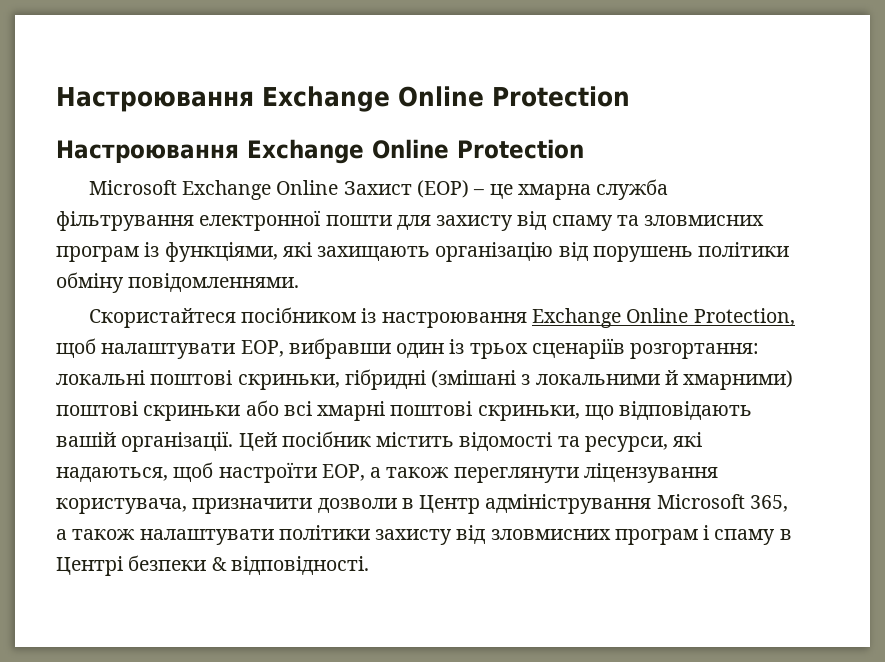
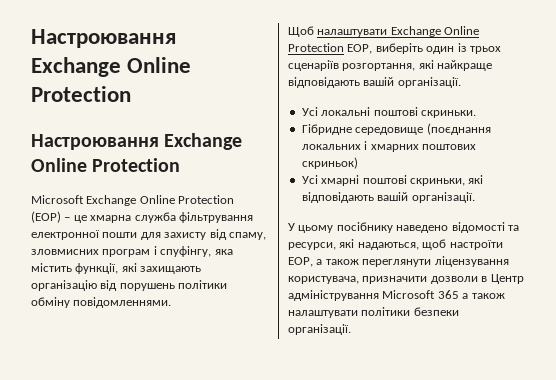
- Microsoft Exchange Online Захист (EOP) – це хмарна служба фільтрування електронної пошти для захисту від спаму та зловмисних програм із функціями, які захищають організацію від порушень політики обміну повідомленнями.
+ Microsoft Exchange Online Protection (EOP) – це хмарна служба фільтрування електронної пошти для захисту від спаму, зловмисних програм і спуфінгу, яка містить функції, які захищають організацію від порушень політики обміну повідомленнями.
- Скористайтеся посібником із настроювання Exchange Online Protection, щоб налаштувати EOP, вибравши один із трьох сценаріїв розгортання: локальні поштові скриньки, гібридні (змішані з локальними й хмарними) поштові скриньки або всі хмарні поштові скриньки, що відповідають вашій організації. Цей посібник містить відомості та ресурси, які надаються, щоб настроїти EOP, а також переглянути ліцензування користувача, призначити дозволи в Центр адміністрування Microsoft 365, а також налаштувати політики захисту від зловмисних програм і спаму в Центрі безпеки & відповідності.
+ Щоб налаштувати Exchange Online Protection EOP, виберіть один із трьох сценаріїв розгортання, які найкраще відповідають вашій організації.
+ Усі локальні поштові скриньки.
+ Гібридне середовище (поєднання локальних і хмарних поштових скриньок)
+ Усі хмарні поштові скриньки, які відповідають вашій організації.
+ У цьому посібнику наведено відомості та ресурси, які надаються, щоб настроїти EOP, а також переглянути ліцензування користувача, призначити дозволи в Центр адміністрування Microsoft 365 а також налаштувати політики безпеки організації.

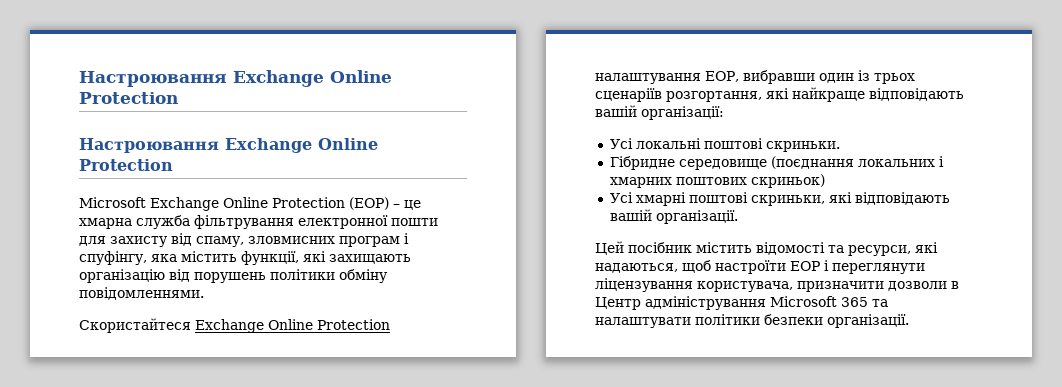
- Щоб налаштувати Exchange Online Protection EOP, виберіть один із трьох сценаріїв розгортання, які найкраще відповідають вашій організації.
+ Скористайтеся Exchange Online Protection налаштування EOP, вибравши один із трьох сценаріїв розгортання, які найкраще відповідають вашій організації:
- У цьому посібнику наведено відомості та ресурси, які надаються, щоб настроїти EOP, а також переглянути ліцензування користувача, призначити дозволи в Центр адміністрування Microsoft 365 а також налаштувати політики безпеки організації.
+ Цей посібник містить відомості та ресурси, які надаються, щоб настроїти EOP і переглянути ліцензування користувача, призначити дозволи в Центр адміністрування Microsoft 365 та налаштувати політики безпеки організації.

